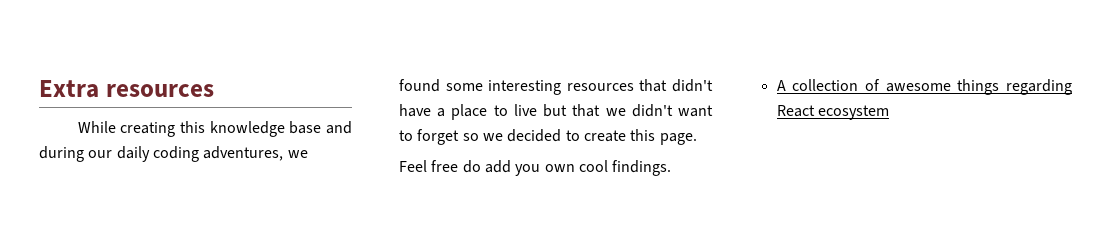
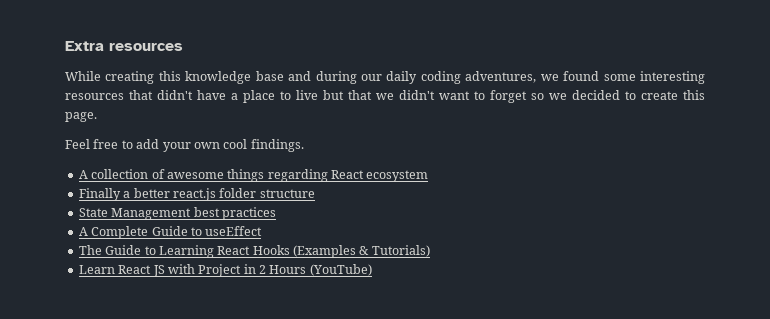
- Feel free do add you own cool findings.
+ Feel free to add your own cool findings.
+ Finally a better react.js folder structure
+ State Management best practices
+ A Complete Guide to useEffect
+ The Guide to Learning React Hooks (Examples & Tutorials)
+ Learn React JS with Project in 2 Hours (YouTube)

